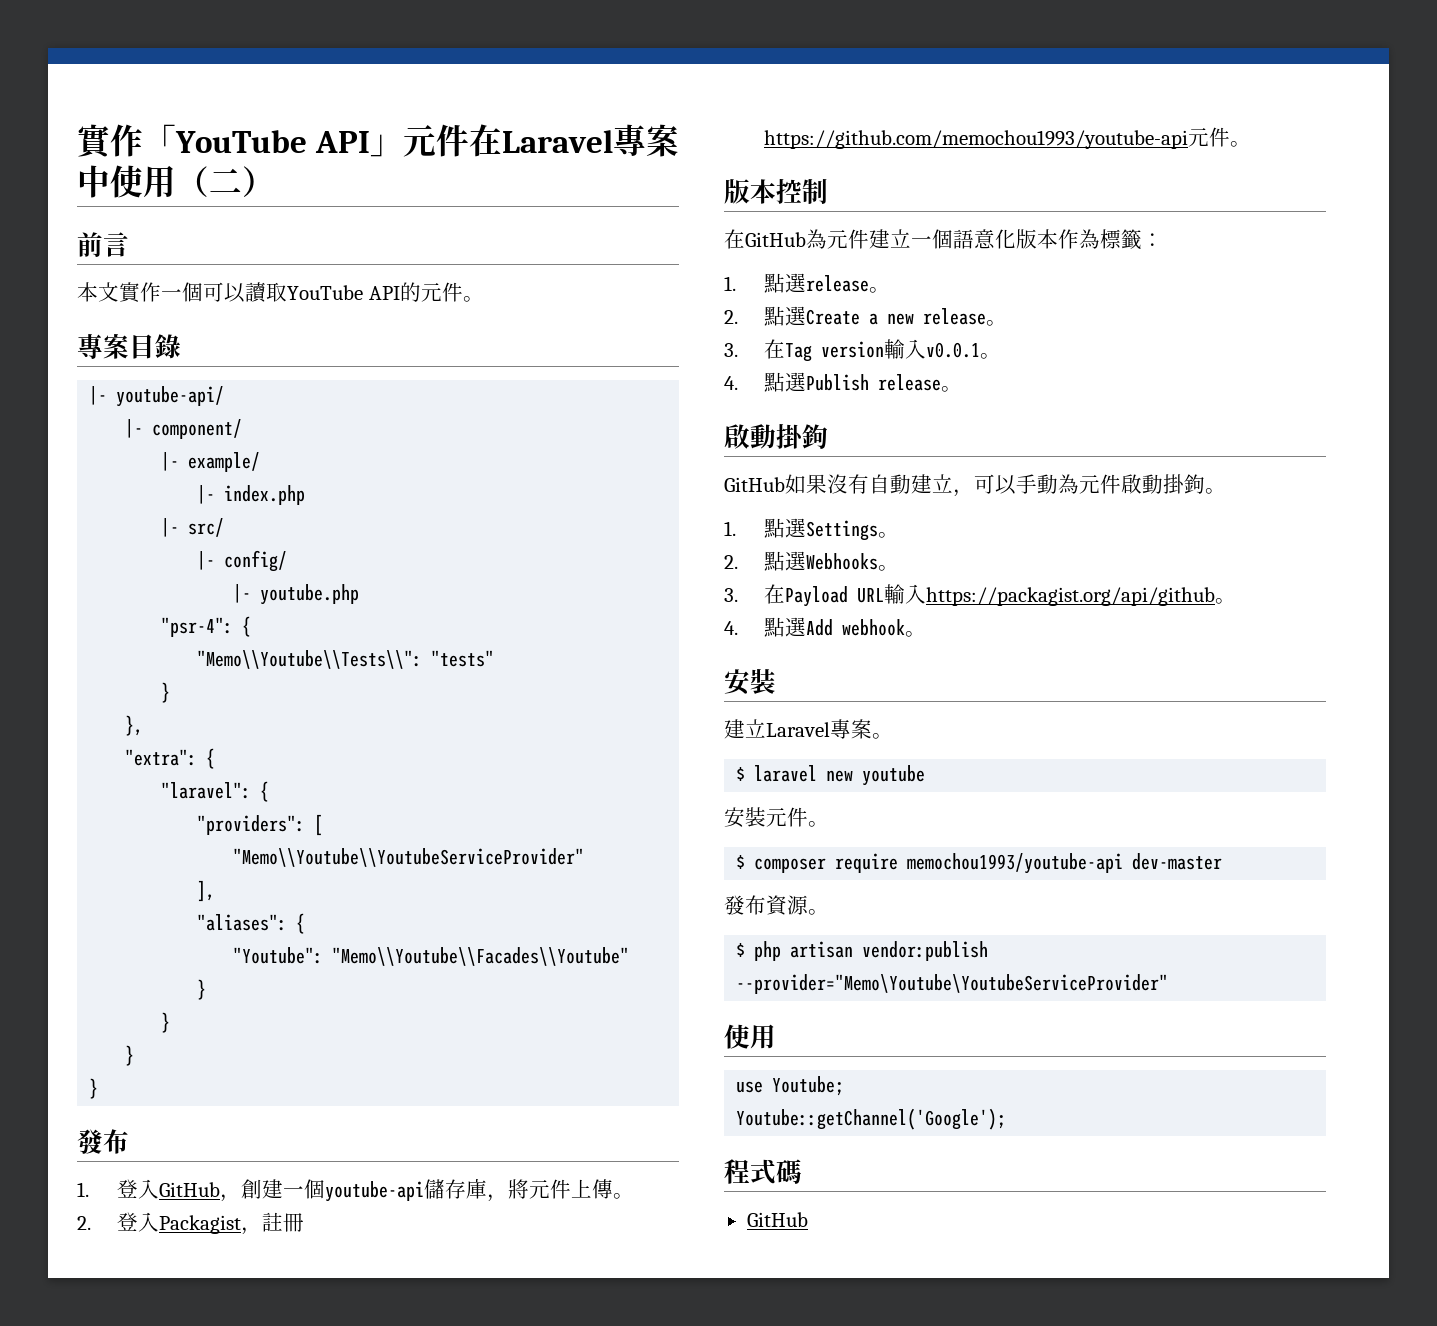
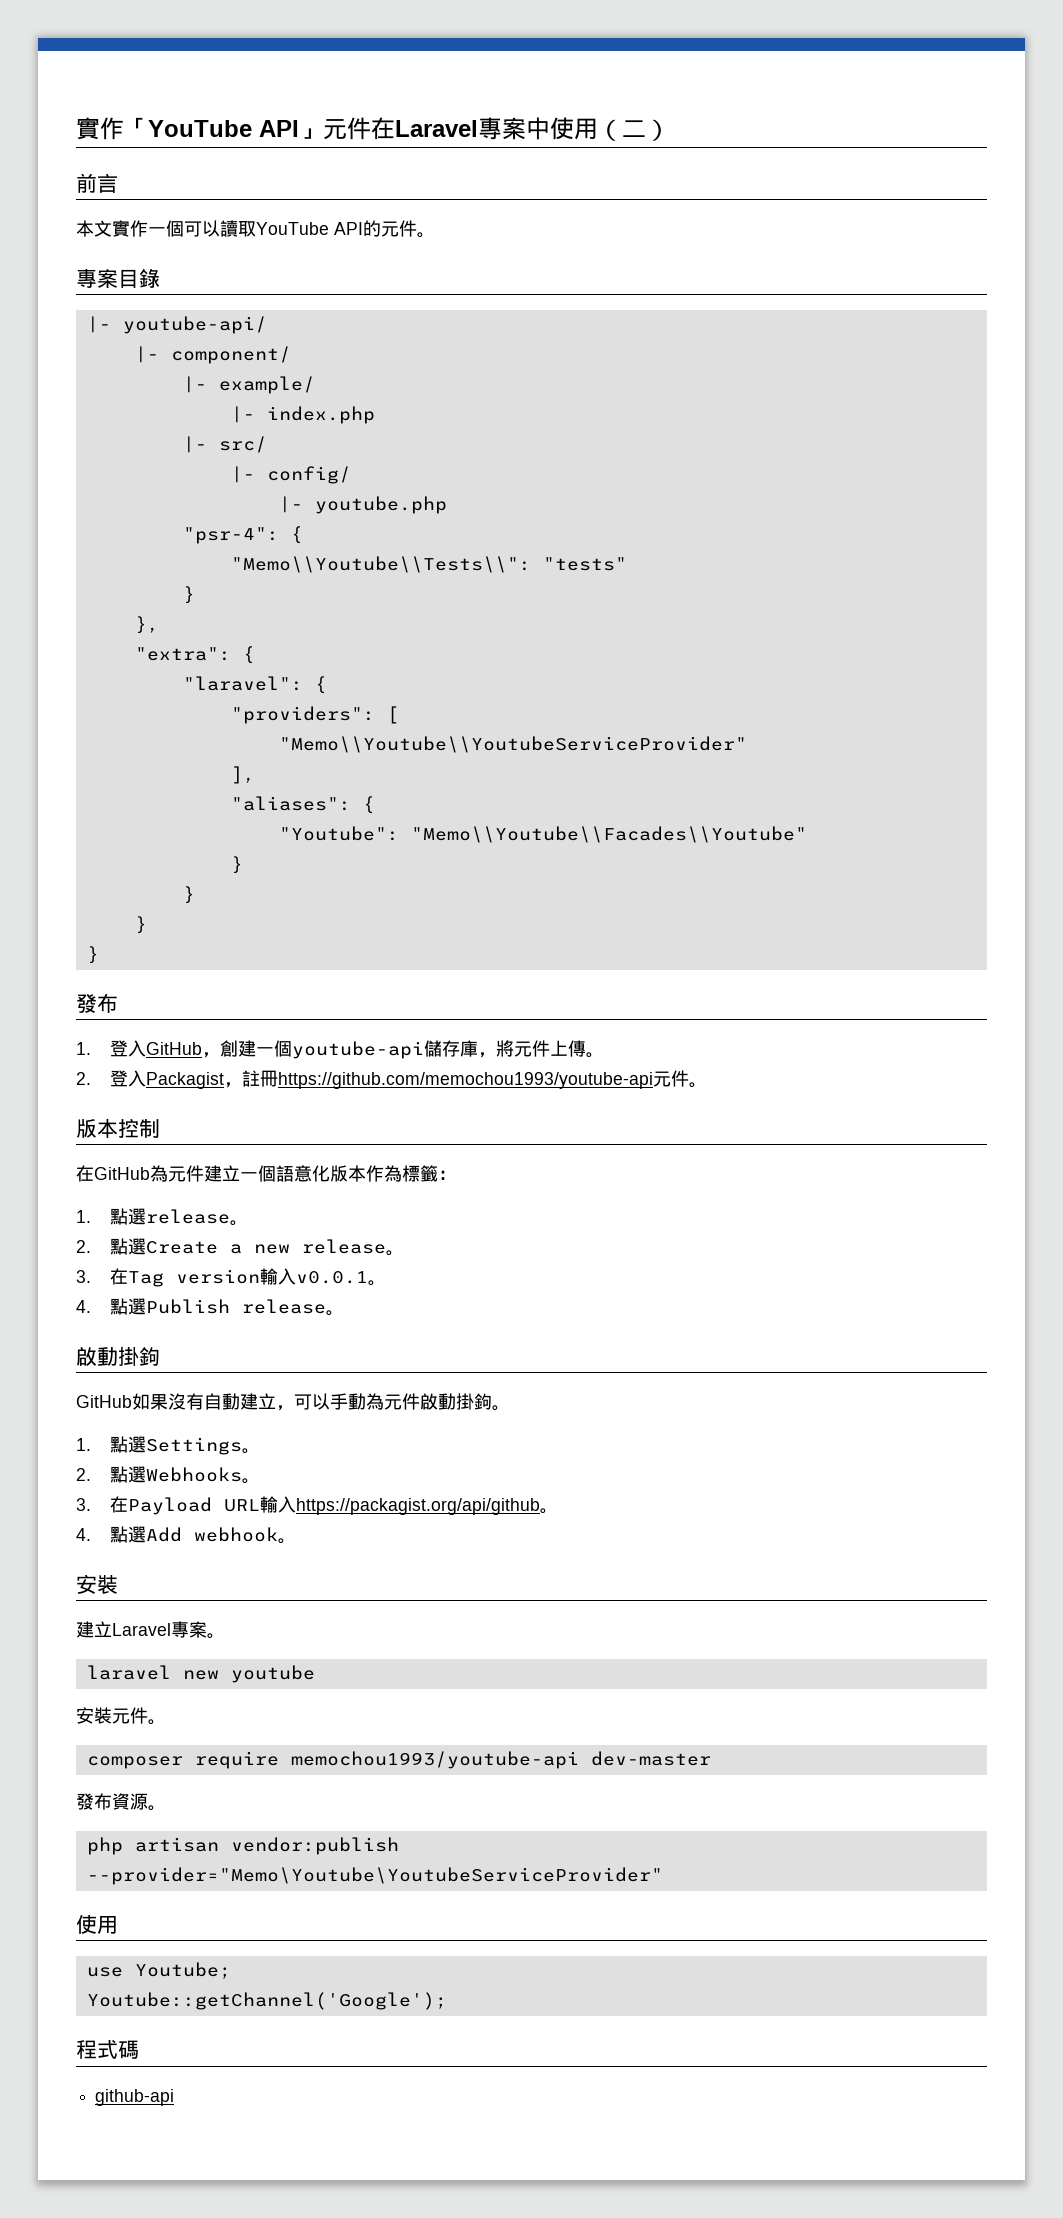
- $ laravel new youtube
+ laravel new youtube
- $ composer require memochou1993/youtube-api dev-master
+ composer require memochou1993/youtube-api dev-master
- $ php artisan vendor:publish --provider="Memo\Youtube\YoutubeServiceProvider"
+ php artisan vendor:publish --provider="Memo\Youtube\YoutubeServiceProvider"
  程式碼
- GitHub
+ github-api

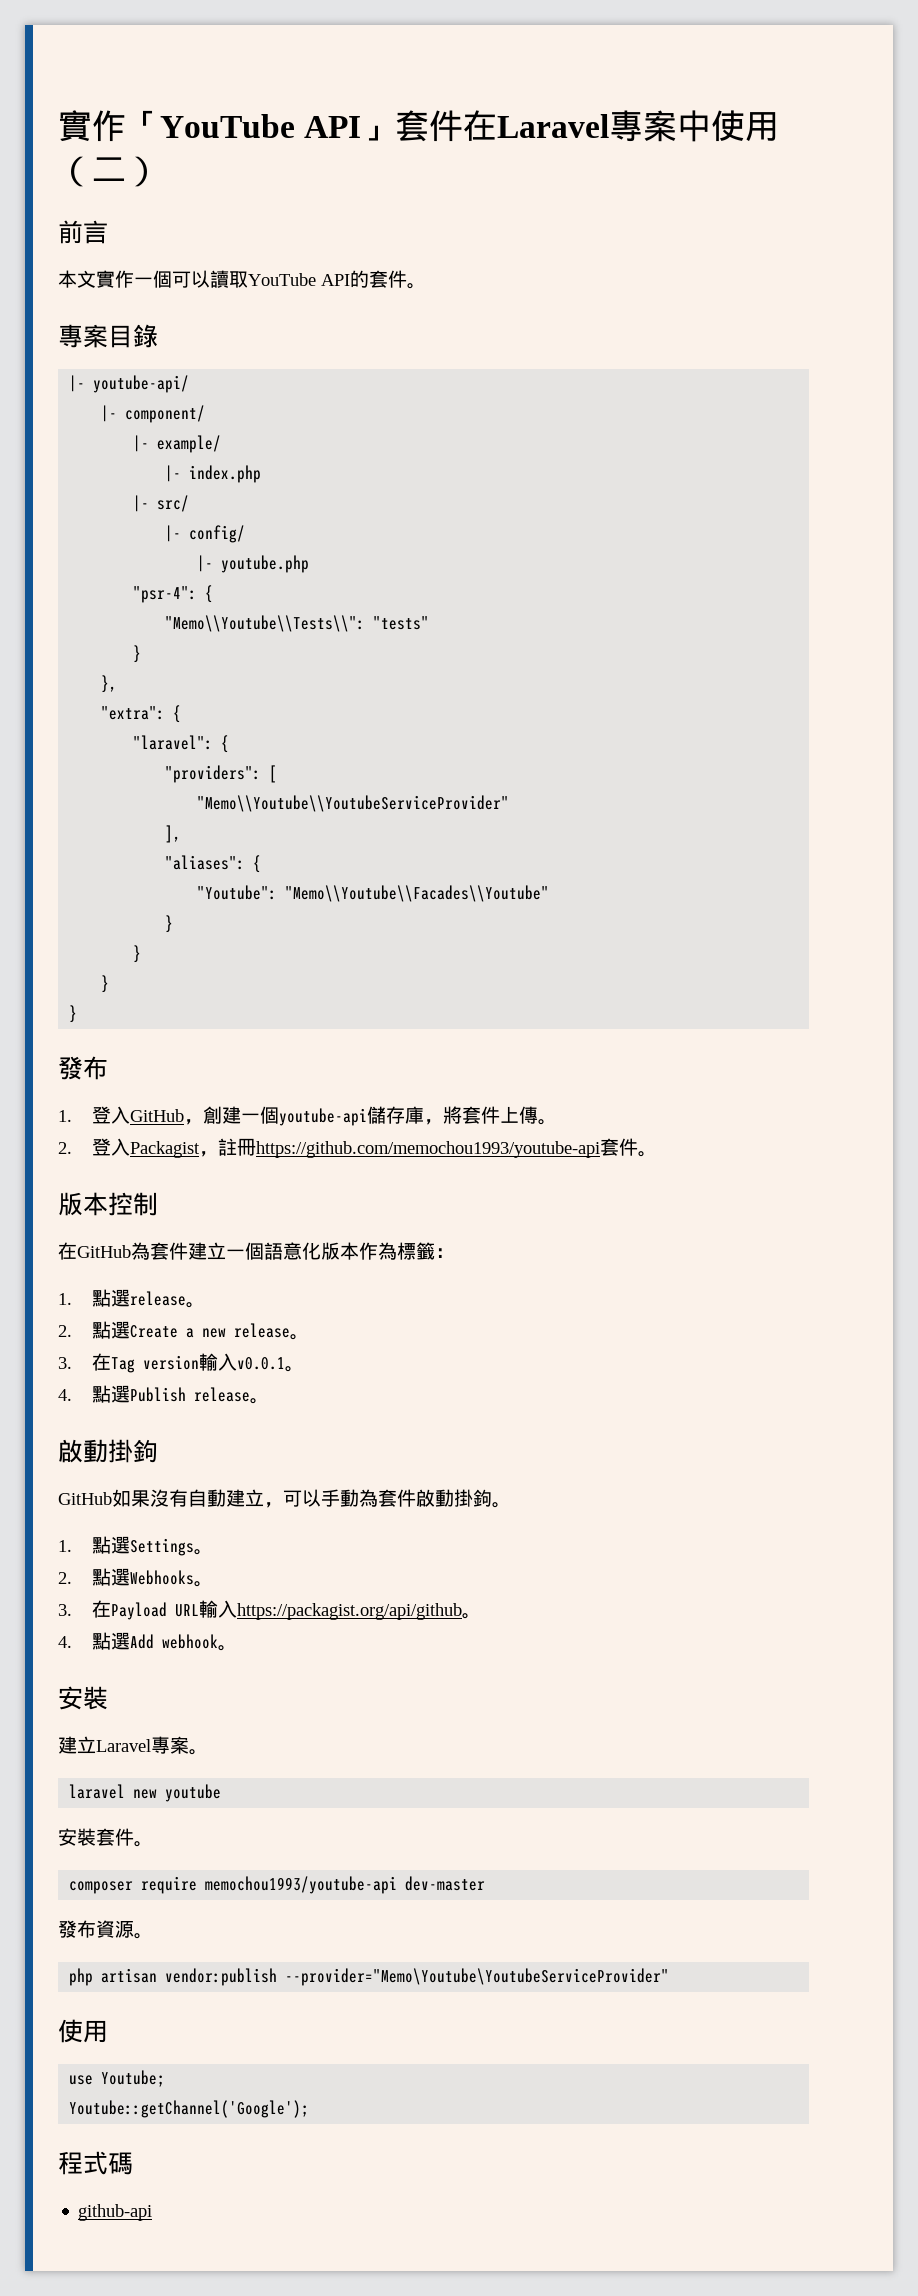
- 實作「YouTube API」元件在Laravel專案中使用（二）
+ 實作「YouTube API」套件在Laravel專案中使用（二）
- 本文實作一個可以讀取YouTube API的元件。
+ 本文實作一個可以讀取YouTube API的套件。
- 1.登入GitHub，創建一個youtube-api儲存庫，將元件上傳。
+ 1.登入GitHub，創建一個youtube-api儲存庫，將套件上傳。
- 2.登入Packagist，註冊https://github.com/memochou1993/youtube-api元件。
+ 2.登入Packagist，註冊https://github.com/memochou1993/youtube-api套件。
- 在GitHub為元件建立一個語意化版本作為標籤：
+ 在GitHub為套件建立一個語意化版本作為標籤：
- GitHub如果沒有自動建立，可以手動為元件啟動掛鉤。
+ GitHub如果沒有自動建立，可以手動為套件啟動掛鉤。
- 安裝元件。
+ 安裝套件。

